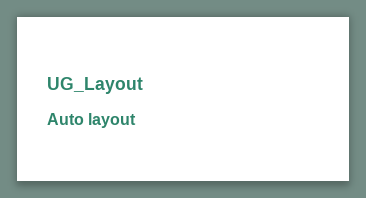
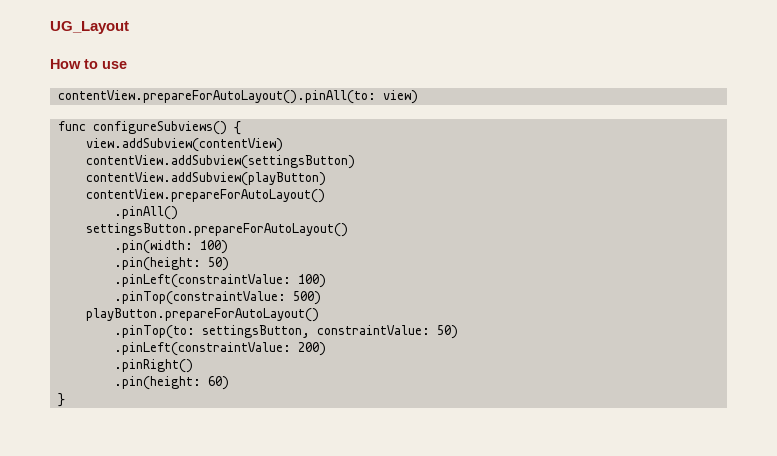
- Auto layout
+ How to use
+ contentView.prepareForAutoLayout().pinAll(to: view)
+ func configureSubviews() {
+ view.addSubview(contentView)
+ contentView.addSubview(settingsButton)
+ contentView.addSubview(playButton)
+ contentView.prepareForAutoLayout()
+ .pinAll()
+ settingsButton.prepareForAutoLayout()
+ .pin(width: 100)
+ .pin(height: 50)
+ .pinLeft(constraintValue: 100)
+ .pinTop(constraintValue: 500)
+ playButton.prepareForAutoLayout()
+ .pinTop(to: settingsButton, constraintValue: 50)
+ .pinLeft(constraintValue: 200)
+ .pinRight()
+ .pin(height: 60)
+ }

